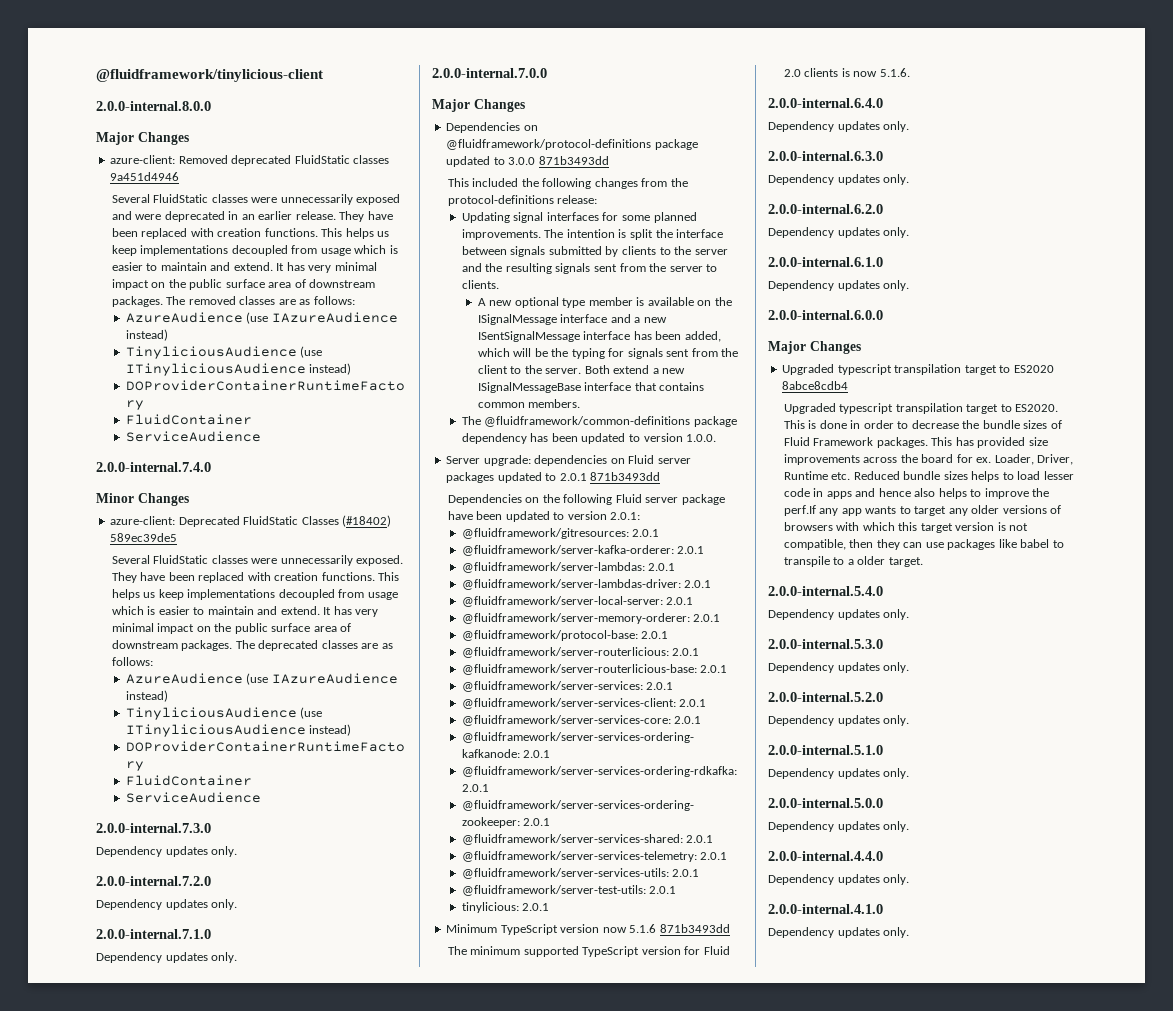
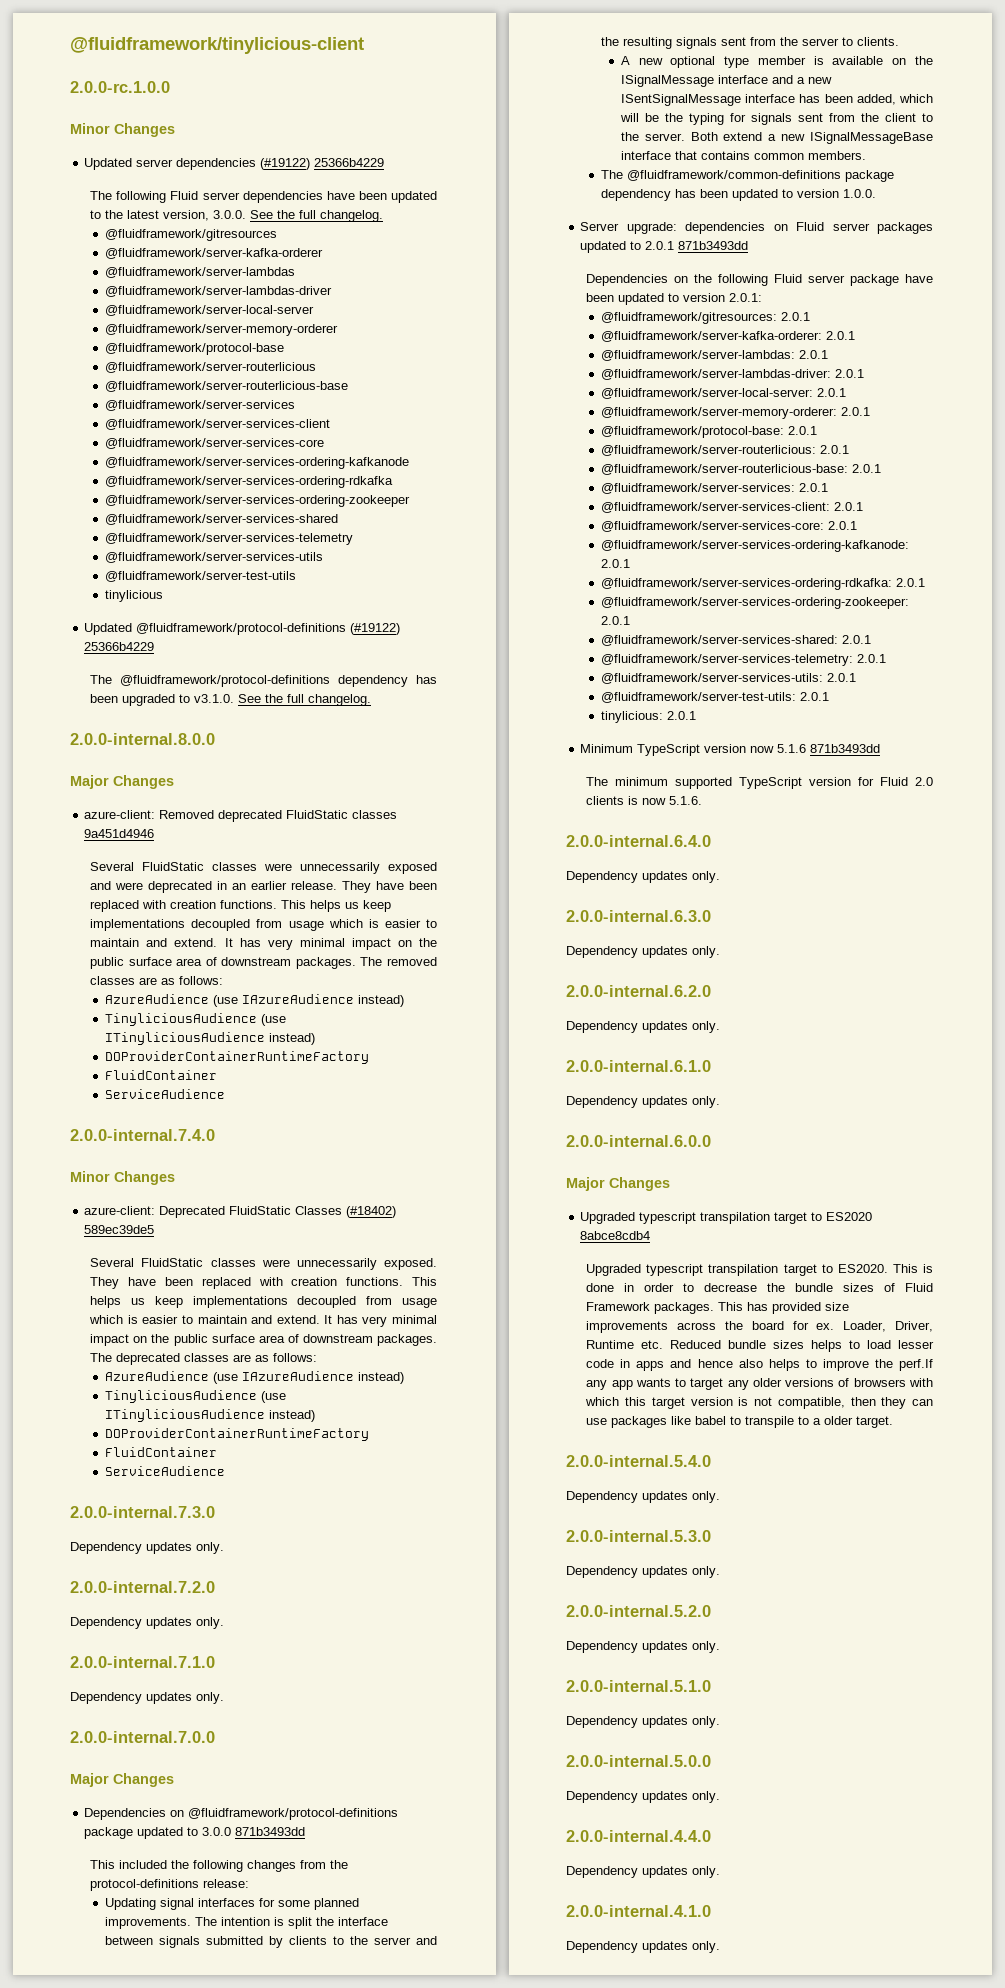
+ 2.0.0-rc.1.0.0
+ Minor Changes
+ Updated server dependencies (#19122) 25366b4229
+ The following Fluid server dependencies have been updated to the latest version, 3.0.0. See the full changelog.
+ @fluidframework/gitresources
+ @fluidframework/server-kafka-orderer
+ @fluidframework/server-lambdas
+ @fluidframework/server-lambdas-driver
+ @fluidframework/server-local-server
+ @fluidframework/server-memory-orderer
+ @fluidframework/protocol-base
+ @fluidframework/server-routerlicious
+ @fluidframework/server-routerlicious-base
+ @fluidframework/server-services
+ @fluidframework/server-services-client
+ @fluidframework/server-services-core
+ @fluidframework/server-services-ordering-kafkanode
+ @fluidframework/server-services-ordering-rdkafka
+ @fluidframework/server-services-ordering-zookeeper
+ @fluidframework/server-services-shared
+ @fluidframework/server-services-telemetry
+ @fluidframework/server-services-utils
+ @fluidframework/server-test-utils
+ tinylicious
+ Updated @fluidframework/protocol-definitions (#19122) 25366b4229
+ The @fluidframework/protocol-definitions dependency has been upgraded to v3.1.0. See the full changelog.

